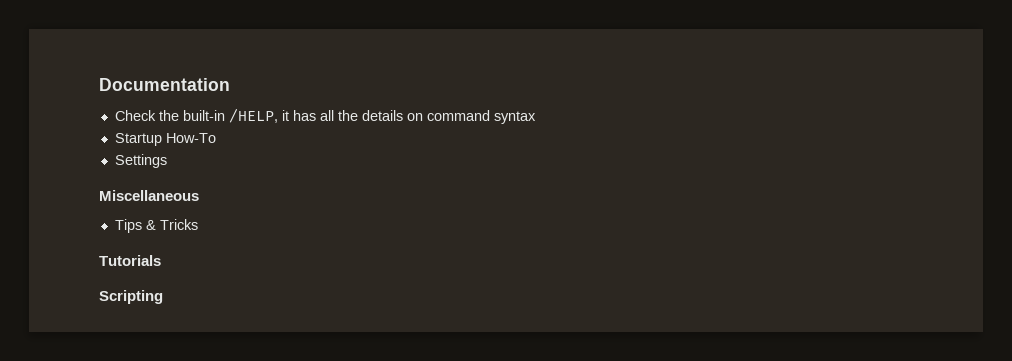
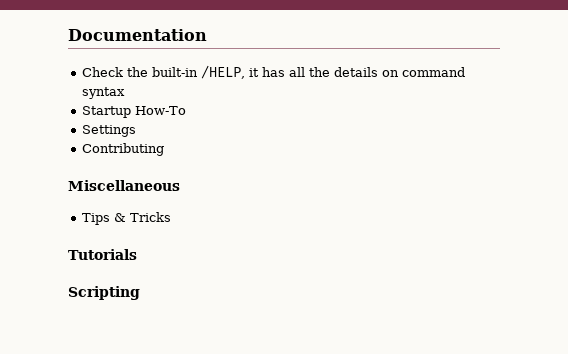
+ Contributing

